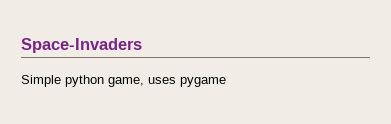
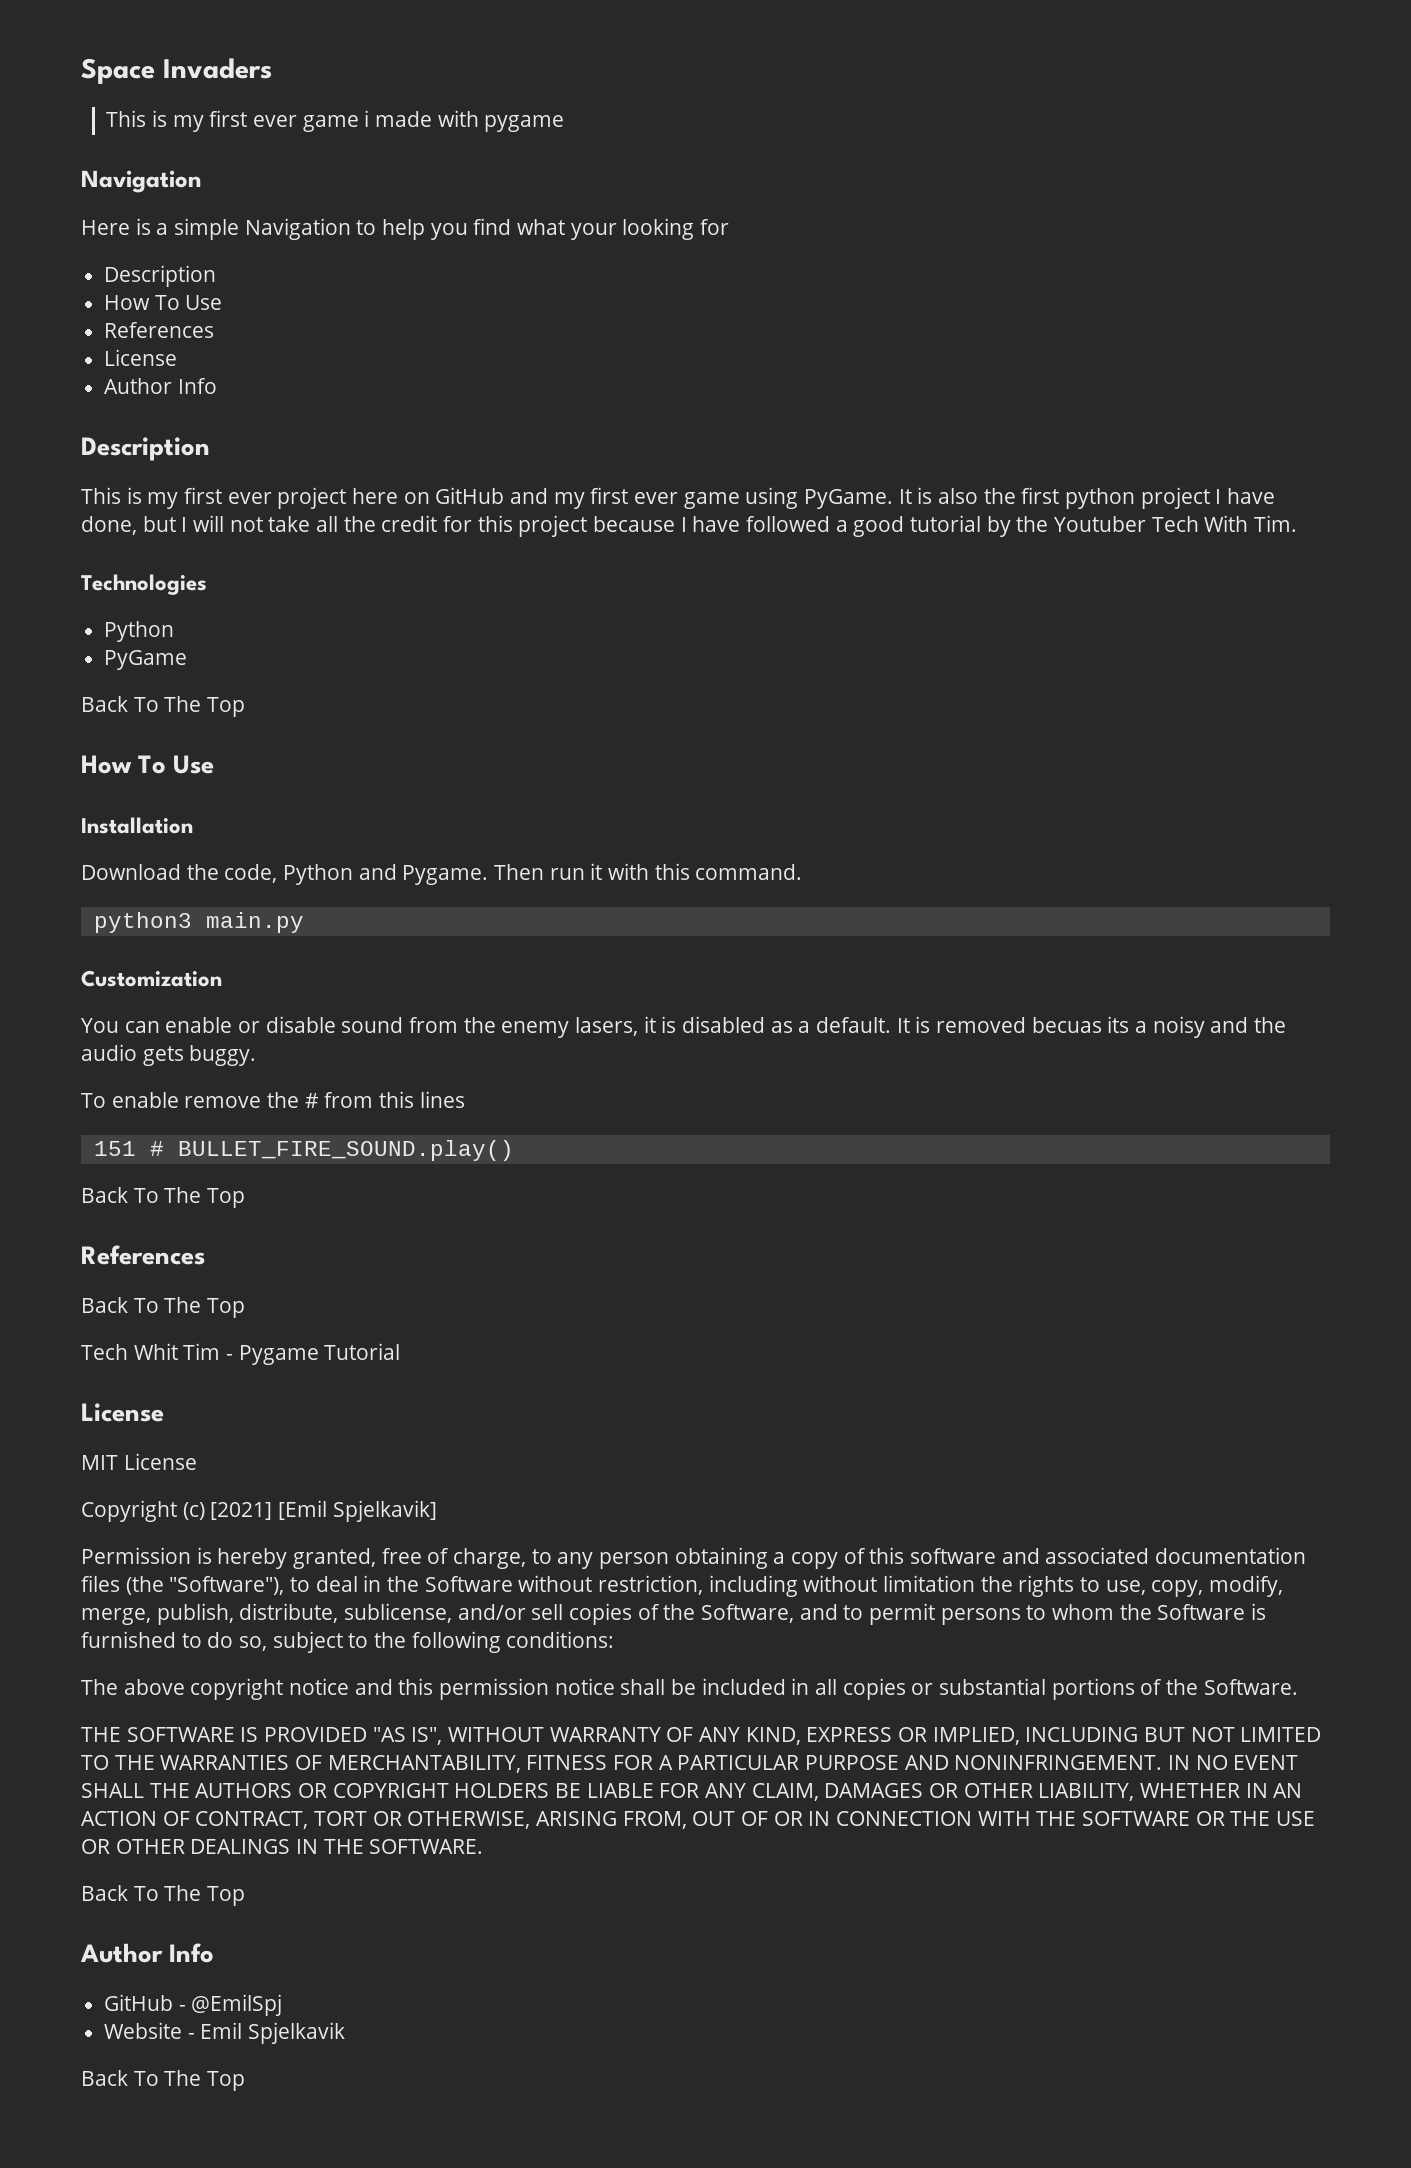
- Space-Invaders
- Simple python game, uses pygame
+ Space Invaders
+ This is my first ever game i made with pygame
+ Navigation
+ Here is a simple Navigation to help you find what your looking for
+ Description
+ How To Use
+ References
+ License
+ Author Info
+ Description
+ This is my first ever project here on GitHub and my first ever game using PyGame. It is also the first python project I have done, but I will not take all the credit for this project because I have followed a good tutorial by the Youtuber Tech With Tim.
+ Technologies
+ Python
+ PyGame
+ Back To The Top
+ How To Use
+ Installation
+ Download the code, Python and Pygame. Then run it with this command.
+ python3 main.py
+ Customization
+ You can enable or disable sound from the enemy lasers, it is disabled as a default. It is removed becuas its a noisy and the audio gets buggy.
+ To enable remove the # from this lines
+ 151 # BULLET_FIRE_SOUND.play()
+ Back To The Top
+ References
+ Back To The Top
+ Tech Whit Tim - Pygame Tutorial
+ License
+ MIT License
+ Copyright (c) [2021] [Emil Spjelkavik]
+ Permission is hereby granted, free of charge, to any person obtaining a copy of this software and associated documentation files (the "Software"), to deal in the Software without restriction, including without limitation the rights to use, copy, modify, merge, publish, distribute, sublicense, and/or sell copies of the Software, and to permit persons to whom the Software is furnished to do so, subject to the following conditions:
+ The above copyright notice and this permission notice shall be included in all copies or substantial portions of the Software.
+ THE SOFTWARE IS PROVIDED "AS IS", WITHOUT WARRANTY OF ANY KIND, EXPRESS OR IMPLIED, INCLUDING BUT NOT LIMITED TO THE WARRANTIES OF MERCHANTABILITY, FITNESS FOR A PARTICULAR PURPOSE AND NONINFRINGEMENT. IN NO EVENT SHALL THE AUTHORS OR COPYRIGHT HOLDERS BE LIABLE FOR ANY CLAIM, DAMAGES OR OTHER LIABILITY, WHETHER IN AN ACTION OF CONTRACT, TORT OR OTHERWISE, ARISING FROM, OUT OF OR IN CONNECTION WITH THE SOFTWARE OR THE USE OR OTHER DEALINGS IN THE SOFTWARE.
+ Back To The Top
+ Author Info
+ GitHub - @EmilSpj
+ Website - Emil Spjelkavik
+ Back To The Top

